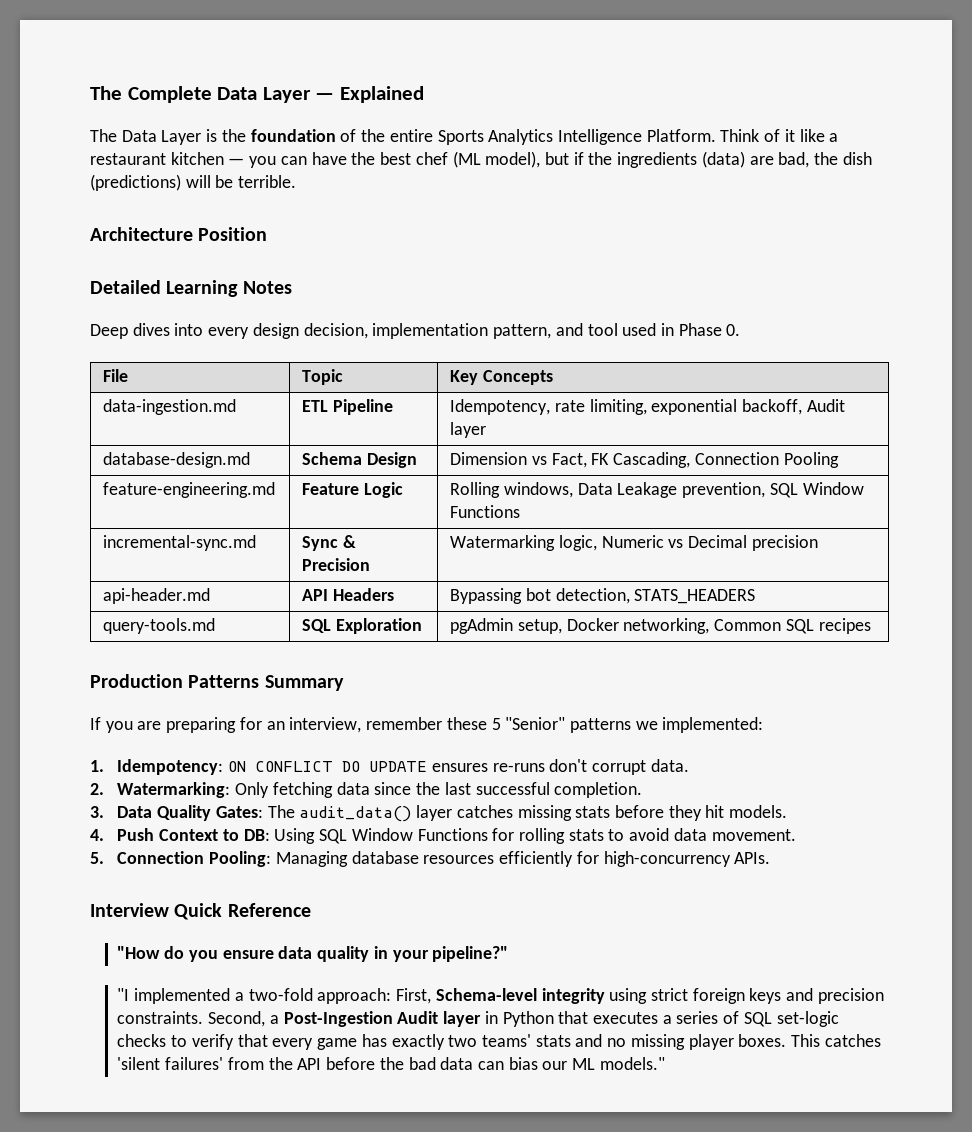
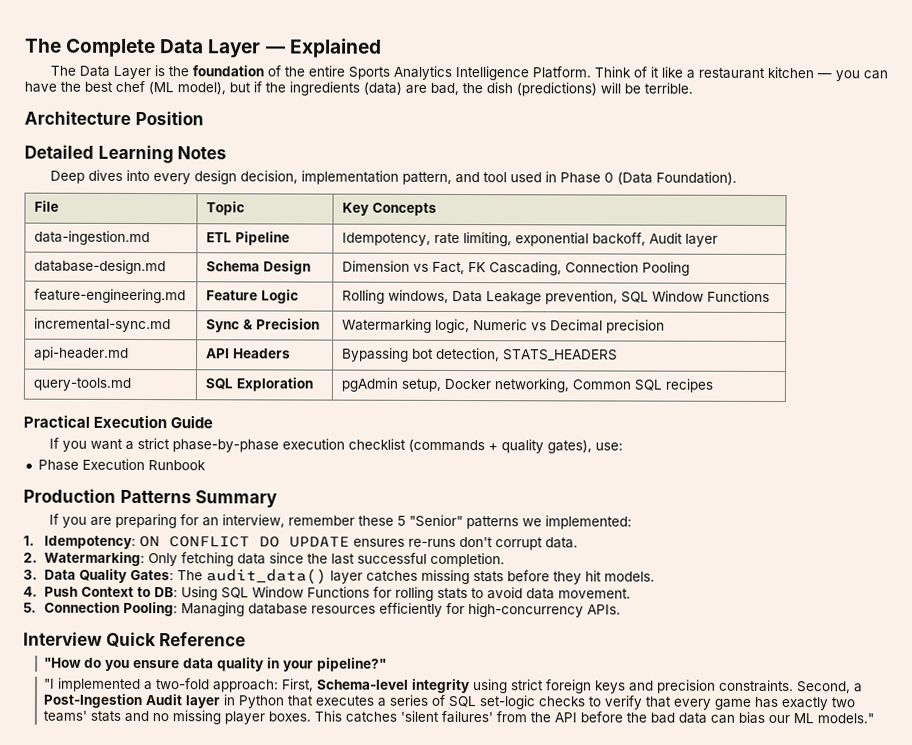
- Deep dives into every design decision, implementation pattern, and tool used in Phase 0.
+ Deep dives into every design decision, implementation pattern, and tool used in Phase 0 (Data Foundation).
+ Practical Execution Guide
+ If you want a strict phase-by-phase execution checklist (commands + quality gates), use:
+ Phase Execution Runbook

